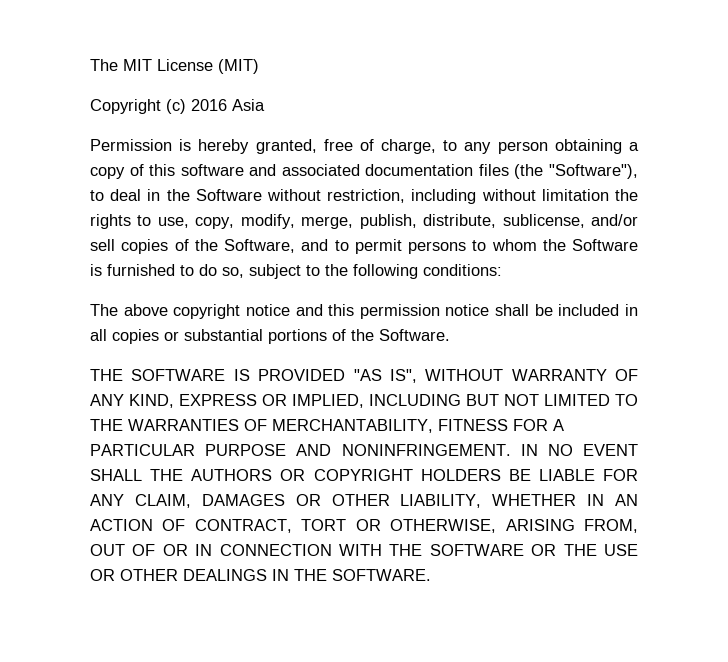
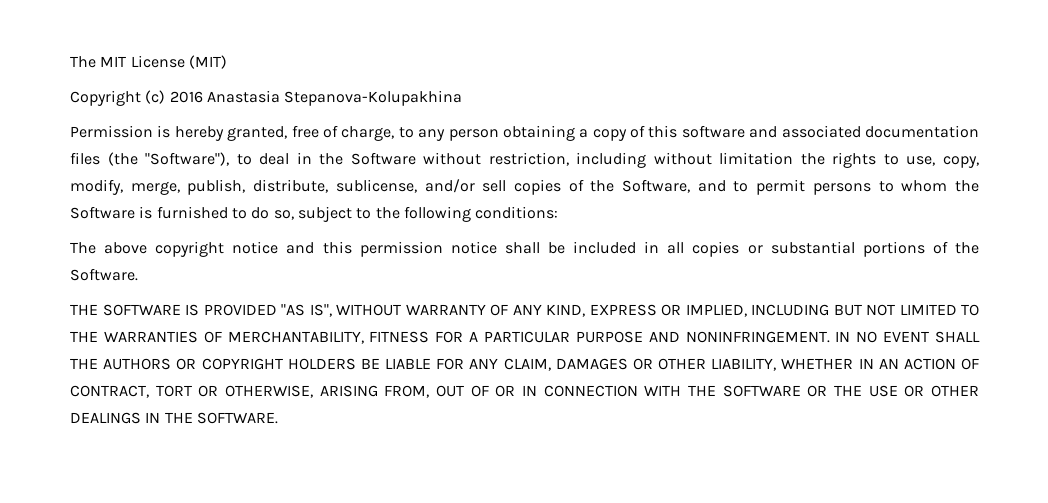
- Copyright (c) 2016 Asia
+ Copyright (c) 2016 Anastasia Stepanova-Kolupakhina

